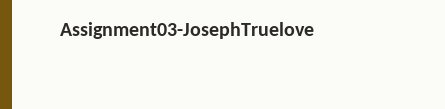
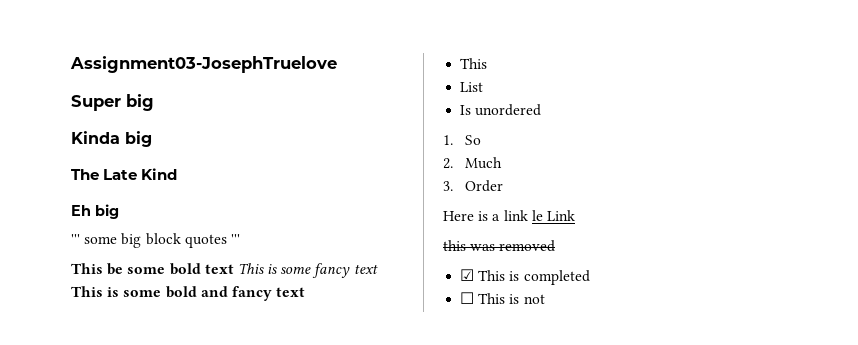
+ Super big
+ Kinda big
+ The Late Kind
+ Eh big
+ ''' some big block quotes '''
+ This be some bold text This is some fancy text This is some bold and fancy text
+ This
+ List
+ Is unordered
+ 1. So
+ 2. Much
+ 3. Order
+ Here is a link le Link
+ this was removed
+ ☑ This is completed
+ ☐ This is not

